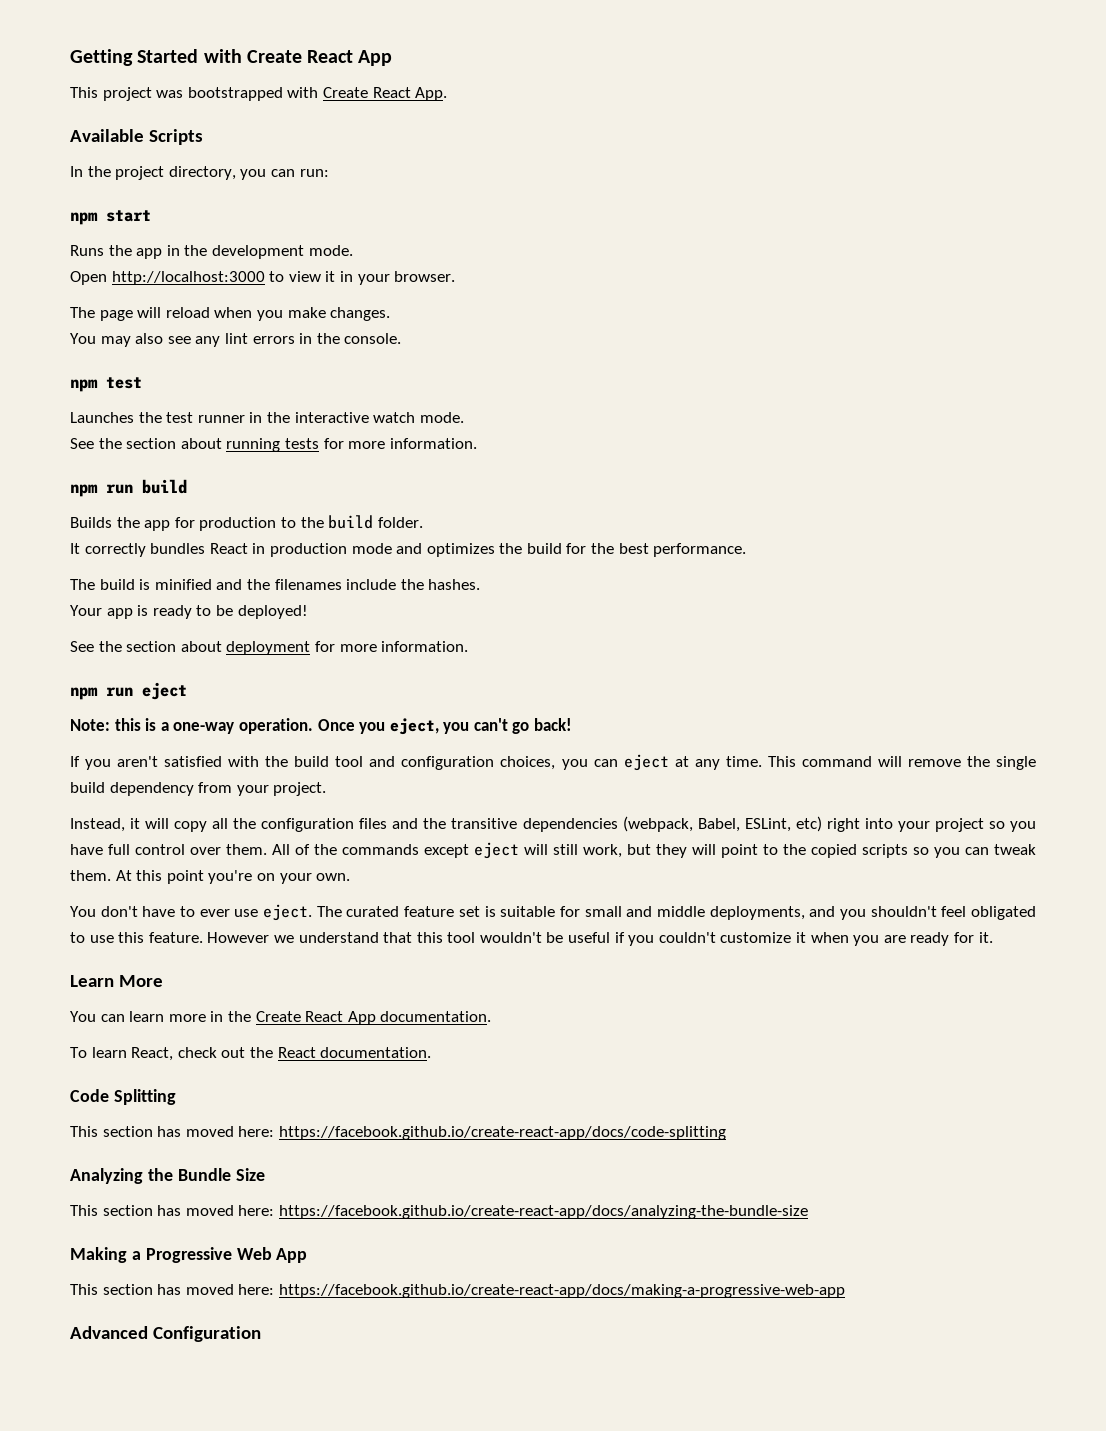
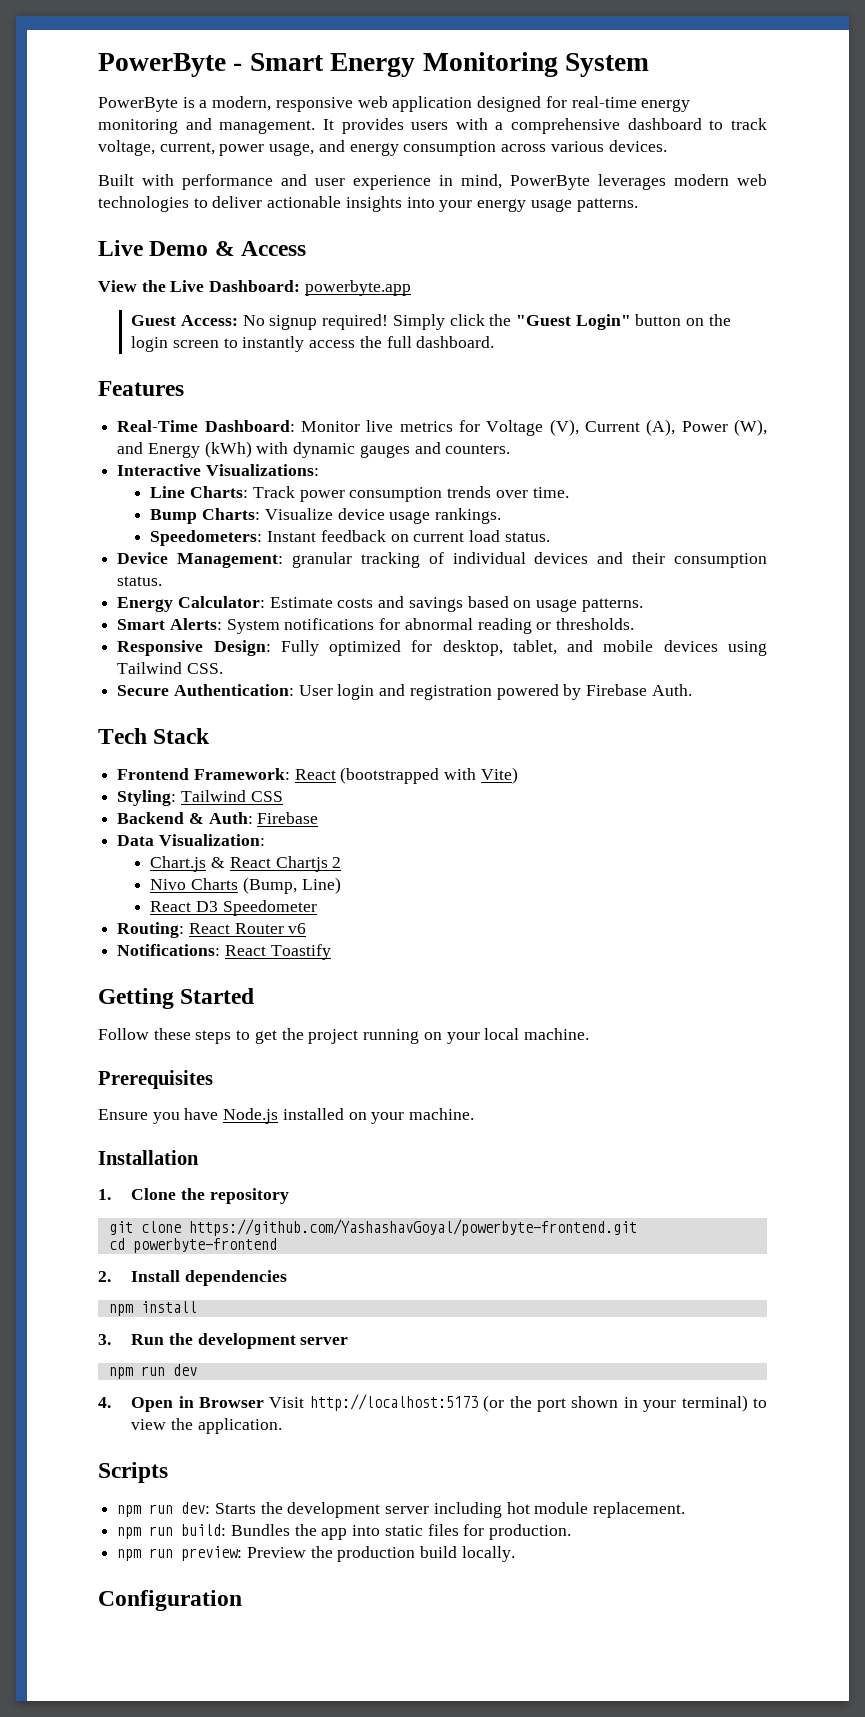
- Getting Started with Create React App
- This project was bootstrapped with Create React App.
- Available Scripts
- In the project directory, you can run:
- npm start
- Runs the app in the development mode.
- Open http://localhost:3000 to view it in your browser.
- The page will reload when you make changes.
- You may also see any lint errors in the console.
- npm test
- Launches the test runner in the interactive watch mode.
- See the section about running tests for more information.
- npm run build
- Builds the app for production to the build folder.
- It correctly bundles React in production mode and optimizes the build for the best performance.
- The build is minified and the filenames include the hashes.
- Your app is ready to be deployed!
- See the section about deployment for more information.
- npm run eject
- Note: this is a one-way operation. Once you eject, you can't go back!
- If you aren't satisfied with the build tool and configuration choices, you can eject at any time. This command will remove the single build dependency from your project.
- Instead, it will copy all the configuration files and the transitive dependencies (webpack, Babel, ESLint, etc) right into your project so you have full control over them. All of the commands except eject will still work, but they will point to the copied scripts so you can tweak them. At this point you're on your own.
- You don't have to ever use eject. The curated feature set is suitable for small and middle deployments, and you shouldn't feel obligated to use this feature. However we understand that this tool wouldn't be useful if you couldn't customize it when you are ready for it.
- Learn More
- You can learn more in the Create React App documentation.
- To learn React, check out the React documentation.
- Code Splitting
- This section has moved here: https://facebook.github.io/create-react-app/docs/code-splitting
- Analyzing the Bundle Size
- This section has moved here: https://facebook.github.io/create-react-app/docs/analyzing-the-bundle-size
- Making a Progressive Web App
- This section has moved here: https://facebook.github.io/create-react-app/docs/making-a-progressive-web-app
- Advanced Configuration
+ PowerByte - Smart Energy Monitoring System
+ PowerByte is a modern, responsive web application designed for real-time energy monitoring and management. It provides users with a comprehensive dashboard to track voltage, current, power usage, and energy consumption across various devices.
+ Built with performance and user experience in mind, PowerByte leverages modern web technologies to deliver actionable insights into your energy usage patterns.
+ Live Demo & Access
+ View the Live Dashboard: powerbyte.app
+ Guest Access: No signup required! Simply click the "Guest Login" button on the login screen to instantly access the full dashboard.
+ Features
+ Real-Time Dashboard: Monitor live metrics for Voltage (V), Current (A), Power (W), and Energy (kWh) with dynamic gauges and counters.
+ Interactive Visualizations:
+ Line Charts: Track power consumption trends over time.
+ Bump Charts: Visualize device usage rankings.
+ Speedometers: Instant feedback on current load status.
+ Device Management: granular tracking of individual devices and their consumption status.
+ Energy Calculator: Estimate costs and savings based on usage patterns.
+ Smart Alerts: System notifications for abnormal reading or thresholds.
+ Responsive Design: Fully optimized for desktop, tablet, and mobile devices using Tailwind CSS.
+ Secure Authentication: User login and registration powered by Firebase Auth.
+ Tech Stack
+ Frontend Framework: React (bootstrapped with Vite)
+ Styling: Tailwind CSS
+ Backend & Auth: Firebase
+ Data Visualization:
+ Chart.js & React Chartjs 2
+ Nivo Charts (Bump, Line)
+ React D3 Speedometer
+ Routing: React Router v6
+ Notifications: React Toastify
+ Getting Started
+ Follow these steps to get the project running on your local machine.
+ Prerequisites
+ Ensure you have Node.js installed on your machine.
+ Installation
+ 1. Clone the repository
+ git clone https://github.com/YashashavGoyal/powerbyte-frontend.git
+ cd powerbyte-frontend
+ 2. Install dependencies
+ npm install
+ 3. Run the development server
+ npm run dev
+ 4. Open in Browser Visit http://localhost:5173 (or the port shown in your terminal) to view the application.
+ Scripts
+ npm run dev: Starts the development server including hot module replacement.
+ npm run build: Bundles the app into static files for production.
+ npm run preview: Preview the production build locally.
+ Configuration

